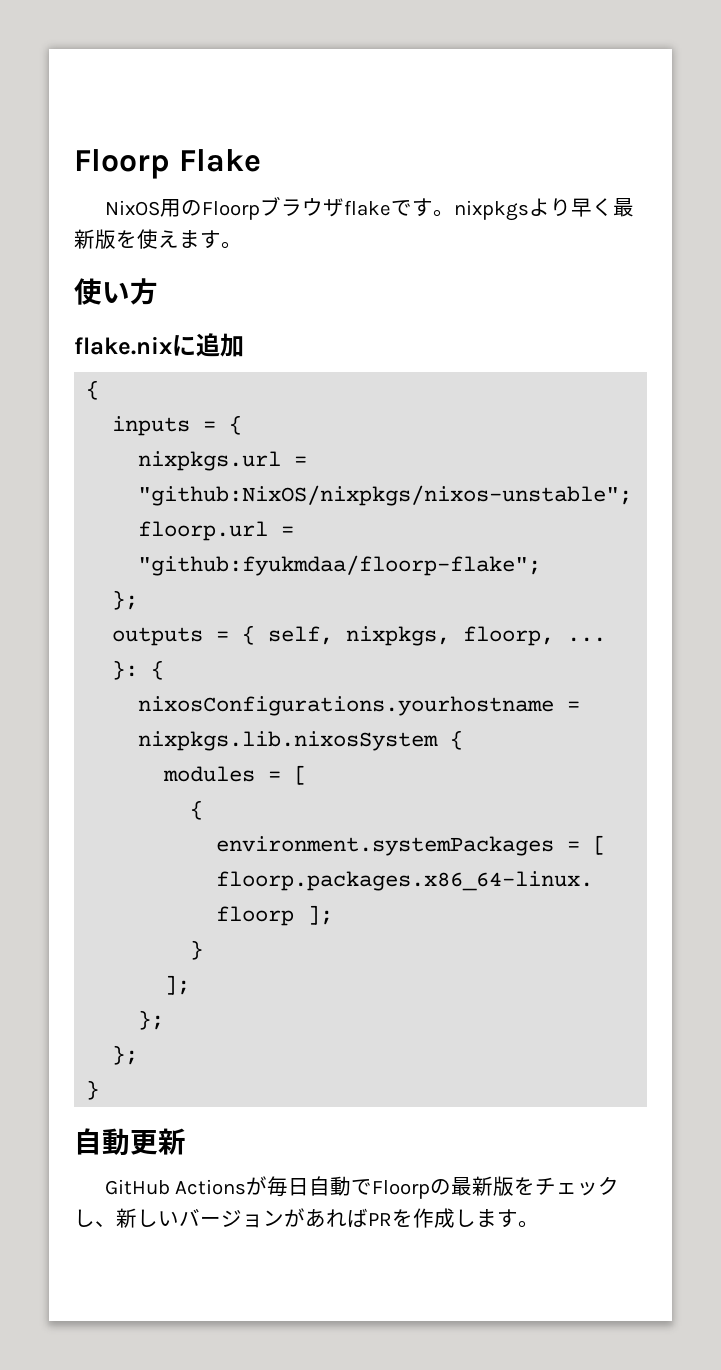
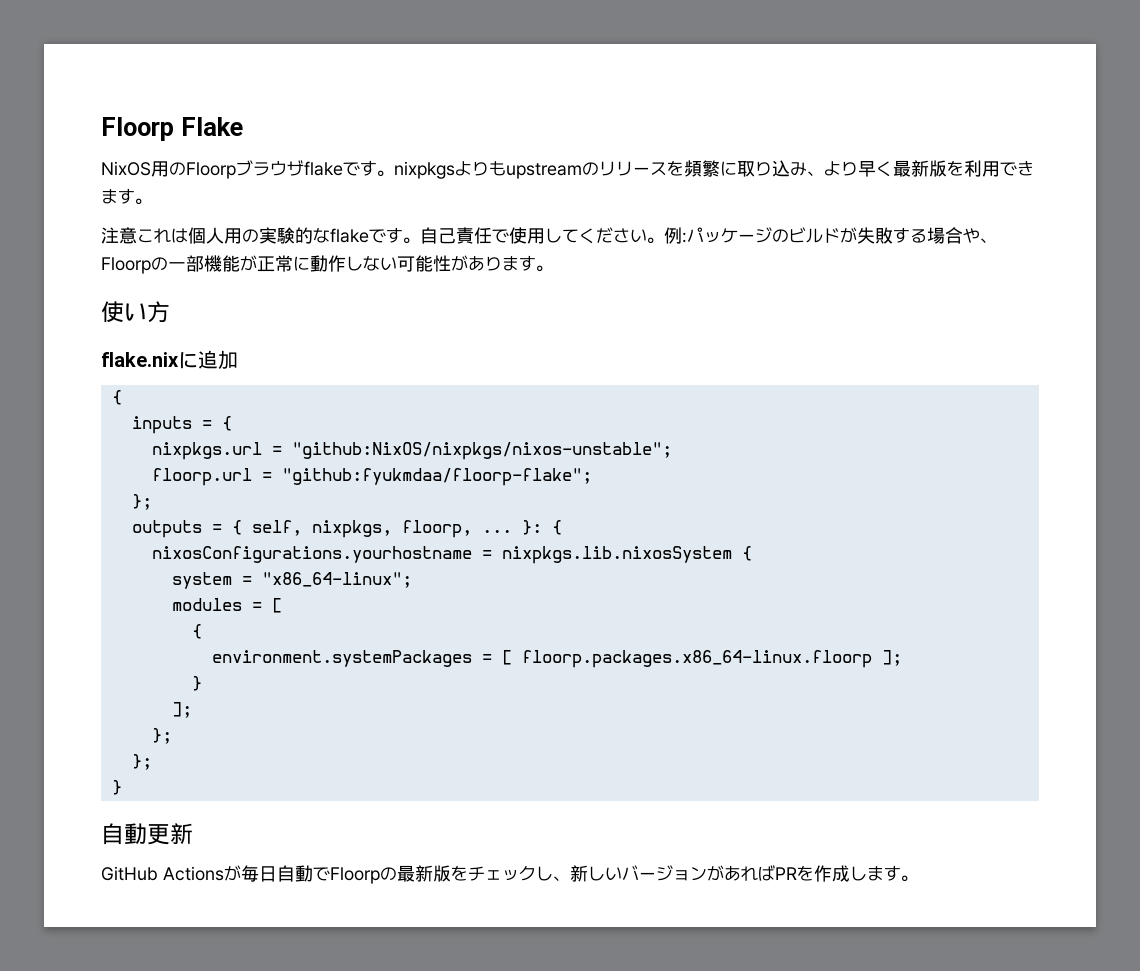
- NixOS用のFloorpブラウザflakeです。nixpkgsより早く最新版を使えます。
+ NixOS用のFloorpブラウザflakeです。nixpkgsよりもupstreamのリリースを頻繁に取り込み、より早く最新版を利用できます。
+ 注意これは個人用の実験的なflakeです。自己責任で使用してください。例:パッケージのビルドが失敗する場合や、Floorpの一部機能が正常に動作しない可能性があります。
+ system = "x86_64-linux";

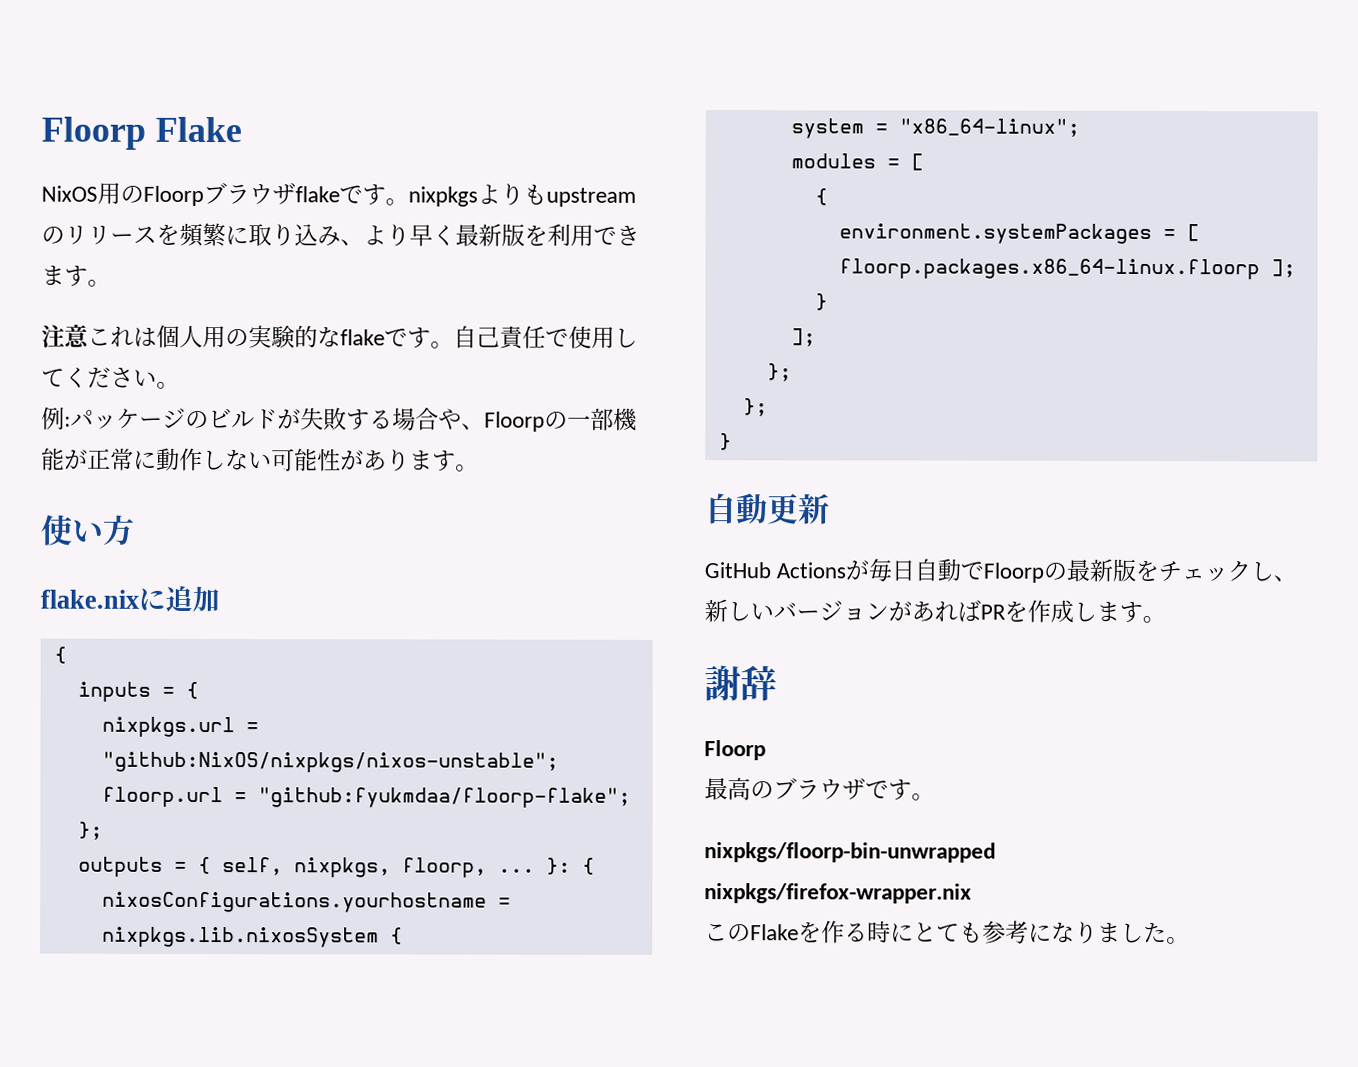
- 自己責任で使用してください。例:パッケージのビルドが失敗する場合や、Floorpの一部機能が正常に動作しない可能性があります。
+ 自己責任で使用してください。
+ 例:パッケージのビルドが失敗する場合や、Floorpの一部機能が正常に動作しない可能性があります。
+ 謝辞
+ Floorp
+ 最高のブラウザです。
+ nixpkgs/floorp-bin-unwrapped
+ nixpkgs/firefox-wrapper.nix
+ このFlakeを作る時にとても参考になりました。

